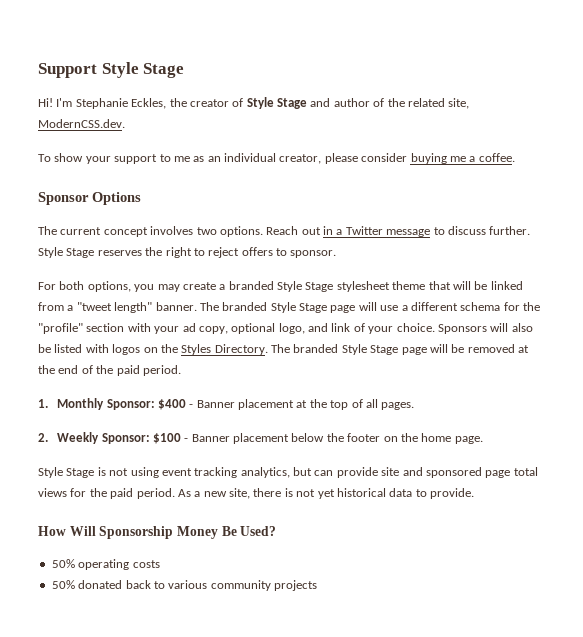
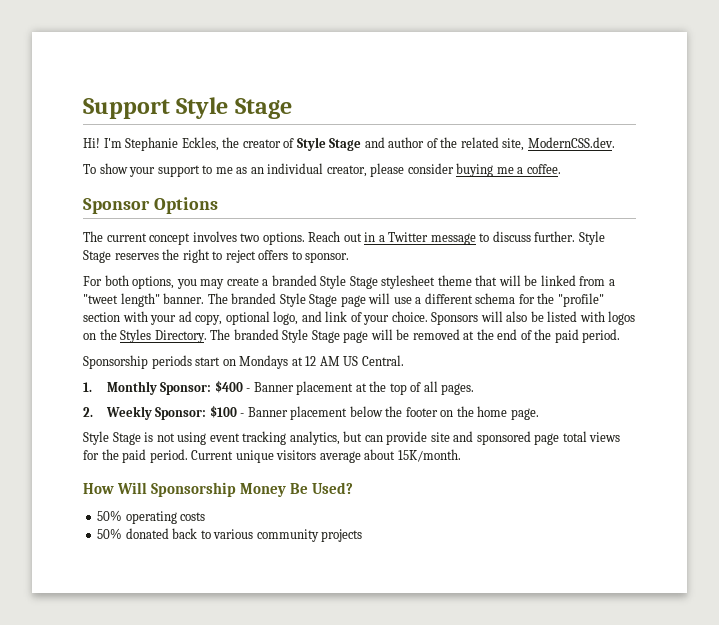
+ Sponsorship periods start on Mondays at 12 AM US Central.
- As a new site, there is not yet historical data to provide.
+ Current unique visitors average about 15K/month.

